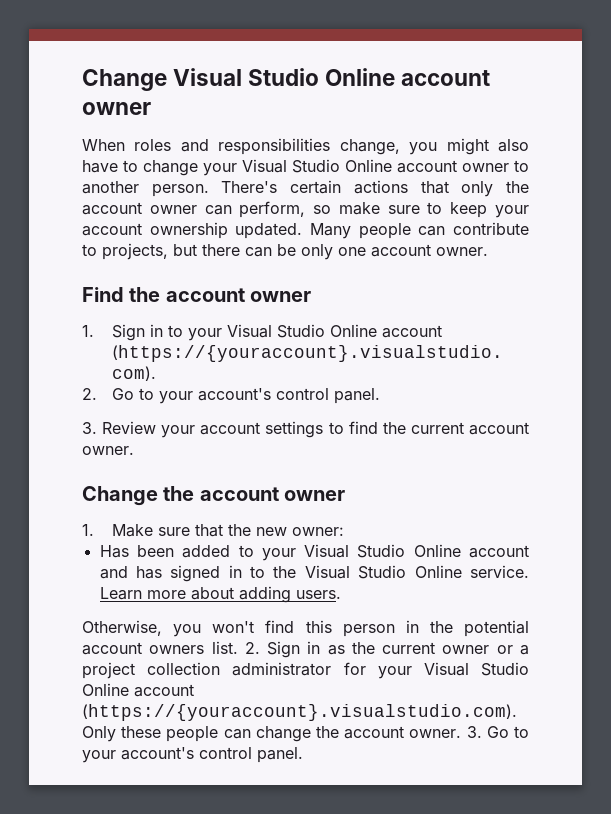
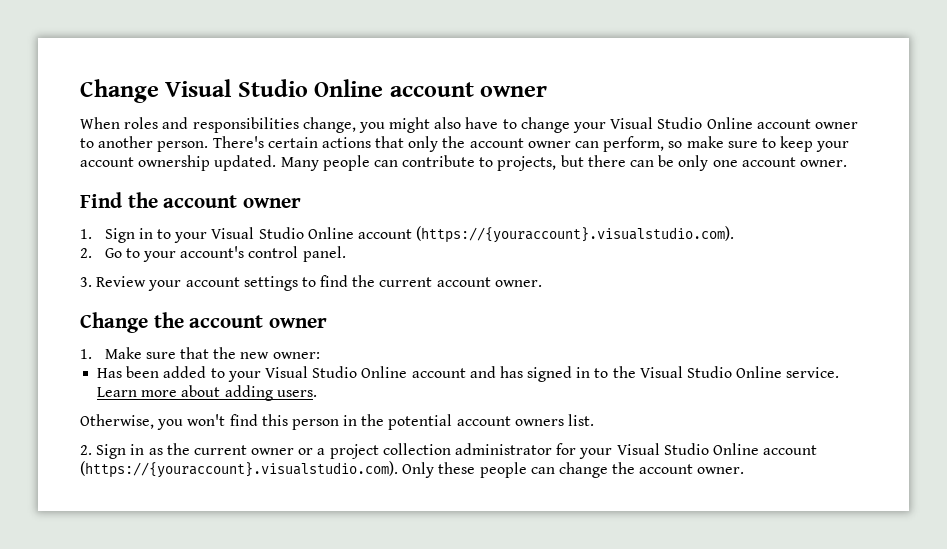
- Otherwise, you won't find this person in the potential account owners list. 2. Sign in as the current owner or a project collection administrator for your Visual Studio Online account (https://{youraccount}.visualstudio.com). Only these people can change the account owner. 3. Go to your account's control panel.
+ Otherwise, you won't find this person in the potential account owners list.
+ 2. Sign in as the current owner or a project collection administrator for your Visual Studio Online account (https://{youraccount}.visualstudio.com). Only these people can change the account owner.

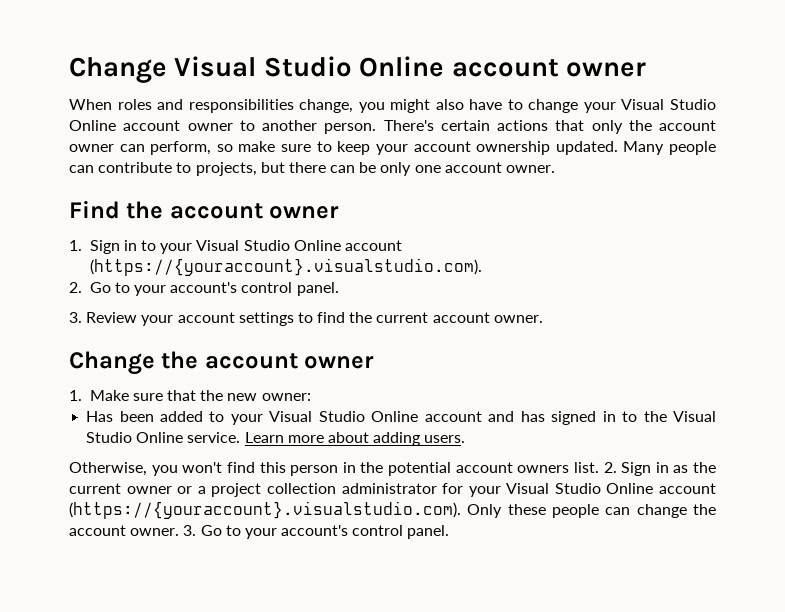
- Otherwise, you won't find this person in the potential account owners list.
- 2. Sign in as the current owner or a project collection administrator for your Visual Studio Online account (https://{youraccount}.visualstudio.com). Only these people can change the account owner.
+ Otherwise, you won't find this person in the potential account owners list. 2. Sign in as the current owner or a project collection administrator for your Visual Studio Online account (https://{youraccount}.visualstudio.com). Only these people can change the account owner.
+ 3. Go to your account's control panel.

